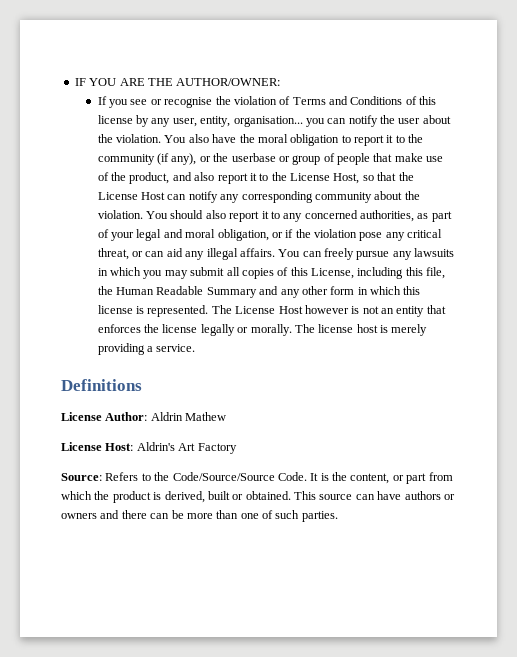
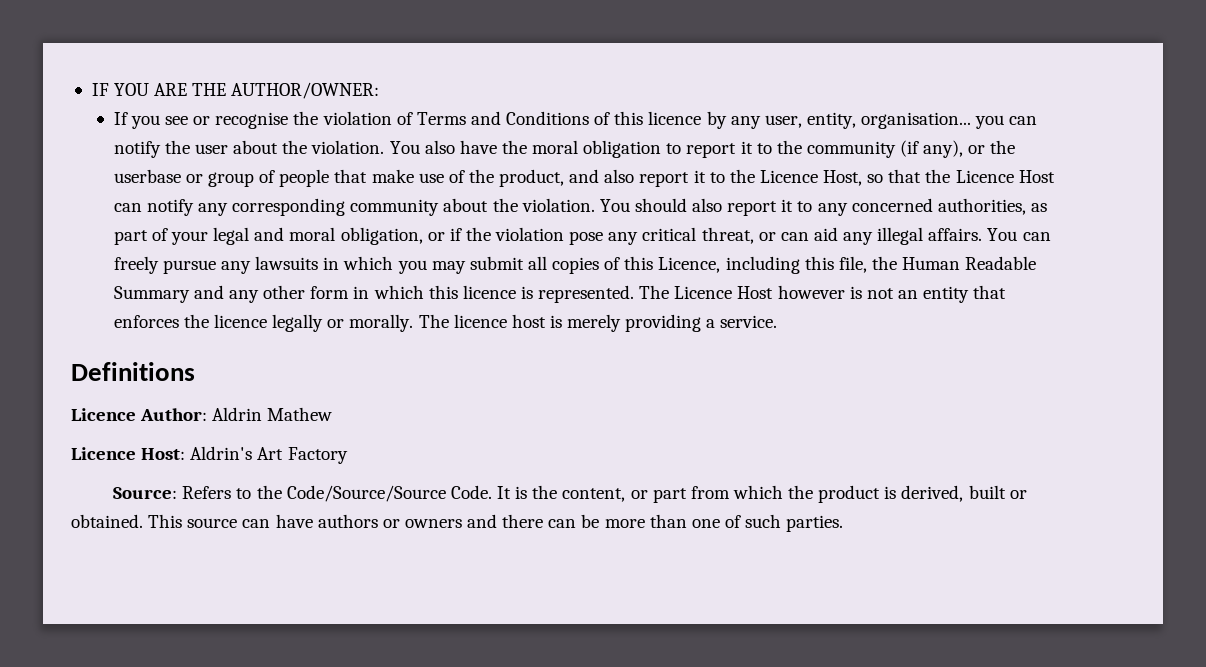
- If you see or recognise the violation of Terms and Conditions of this license by any user, entity, organisation... you can notify the user about the violation.
+ If you see or recognise the violation of Terms and Conditions of this licence by any user, entity, organisation... you can notify the user about the violation.
- You also have the moral obligation to report it to the community (if any), or the userbase or group of people that make use of the product, and also report it to the License Host, so that the License Host can notify any corresponding community about the violation.
+ You also have the moral obligation to report it to the community (if any), or the userbase or group of people that make use of the product, and also report it to the Licence Host, so that the Licence Host can notify any corresponding community about the violation.
- You can freely pursue any lawsuits in which you may submit all copies of this License, including this file, the Human Readable Summary and any other form in which this license is represented.
+ You can freely pursue any lawsuits in which you may submit all copies of this Licence, including this file, the Human Readable Summary and any other form in which this licence is represented.
- The License Host however is not an entity that enforces the license legally or morally.
+ The Licence Host however is not an entity that enforces the licence legally or morally.
- The license host is merely providing a service.
+ The licence host is merely providing a service.
- License Author: Aldrin Mathew
+ Licence Author: Aldrin Mathew
- License Host: Aldrin's Art Factory
+ Licence Host: Aldrin's Art Factory

